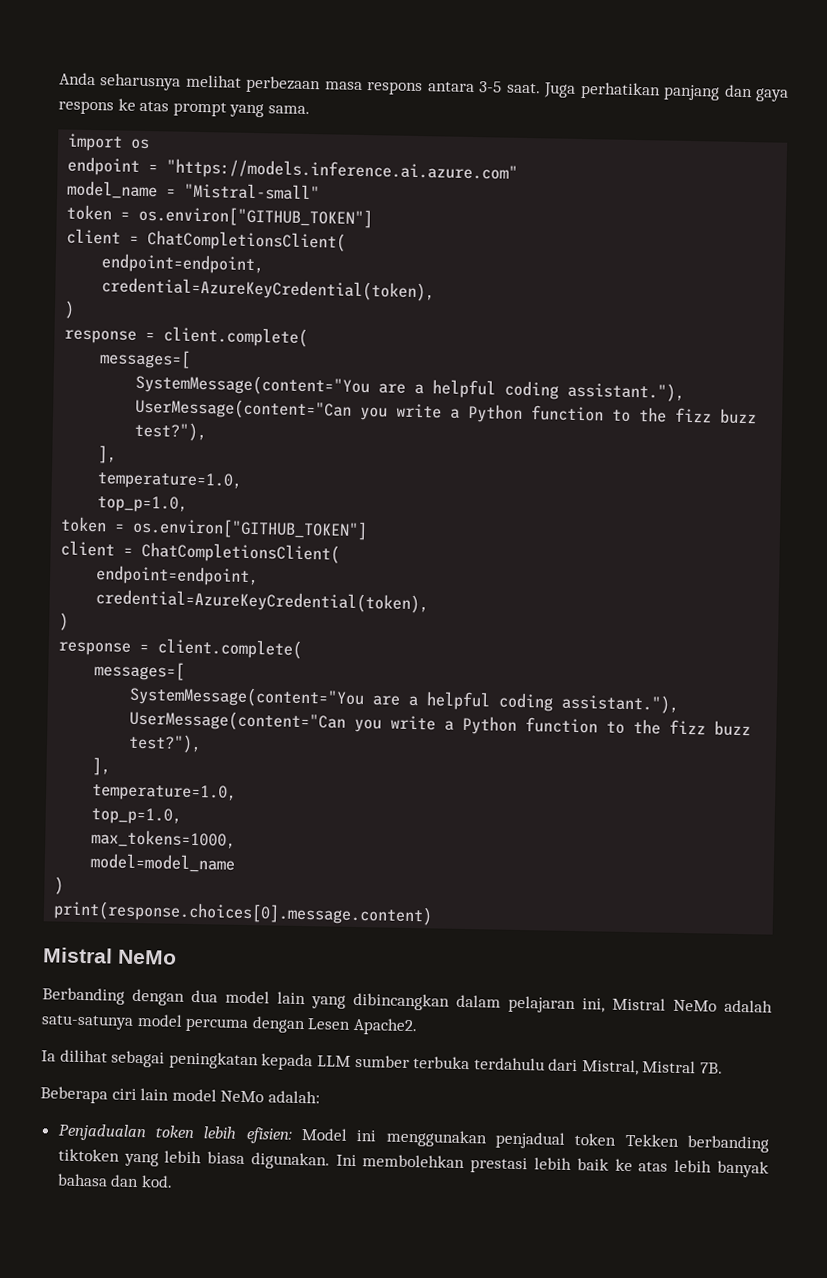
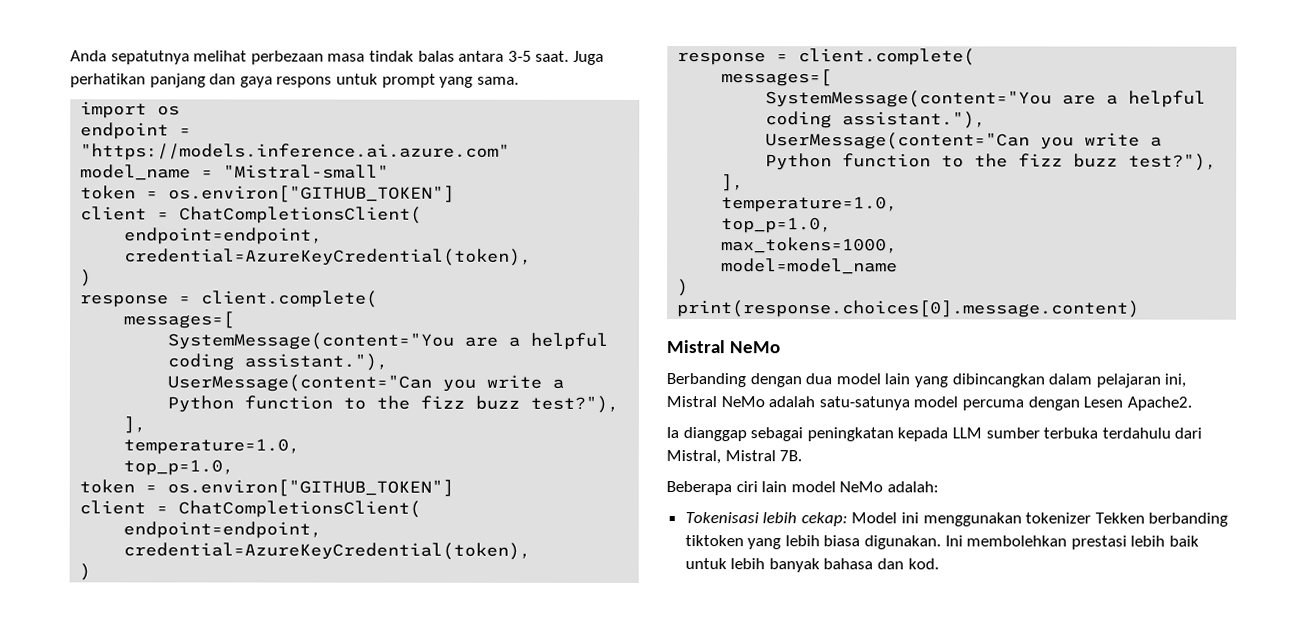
- Anda seharusnya melihat perbezaan masa respons antara 3-5 saat.
+ Anda sepatutnya melihat perbezaan masa tindak balas antara 3-5 saat.
- Juga perhatikan panjang dan gaya respons ke atas prompt yang sama.
+ Juga perhatikan panjang dan gaya respons untuk prompt yang sama.
- Ia dilihat sebagai peningkatan kepada LLM sumber terbuka terdahulu dari Mistral, Mistral 7B.
+ Ia dianggap sebagai peningkatan kepada LLM sumber terbuka terdahulu dari Mistral, Mistral 7B.
- Penjadualan token lebih efisien: Model ini menggunakan penjadual token Tekken berbanding tiktoken yang lebih biasa digunakan.
+ Tokenisasi lebih cekap: Model ini menggunakan tokenizer Tekken berbanding tiktoken yang lebih biasa digunakan.
- Ini membolehkan prestasi lebih baik ke atas lebih banyak bahasa dan kod.
+ Ini membolehkan prestasi lebih baik untuk lebih banyak bahasa dan kod.

